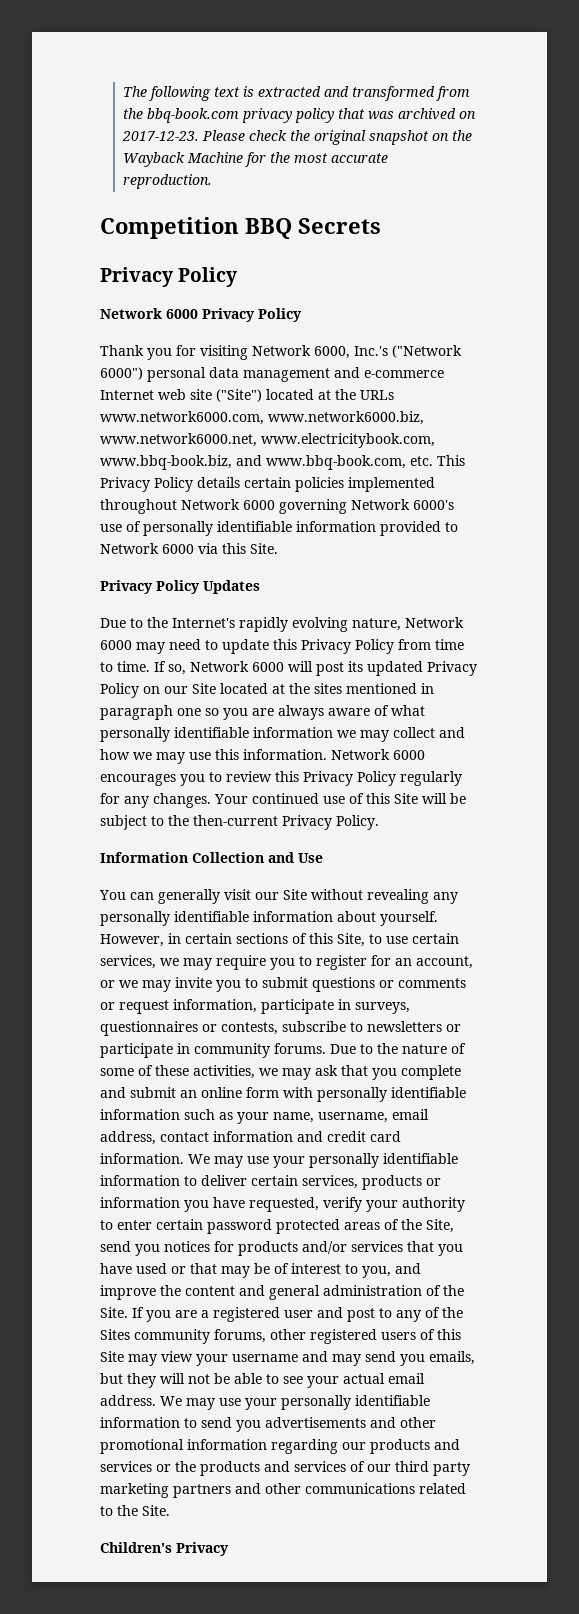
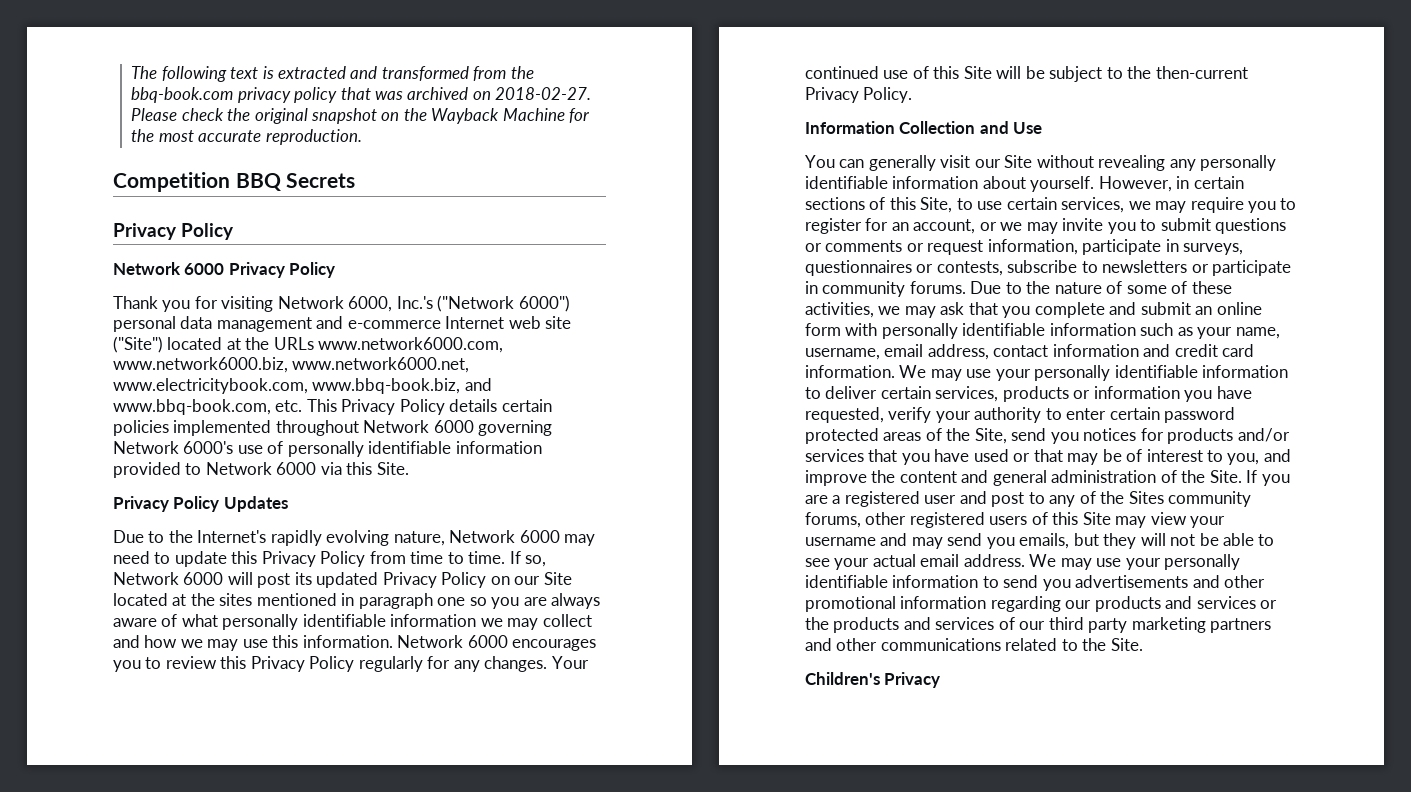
- The following text is extracted and transformed from the bbq-book.com privacy policy that was archived on 2017-12-23.
+ The following text is extracted and transformed from the bbq-book.com privacy policy that was archived on 2018-02-27.

